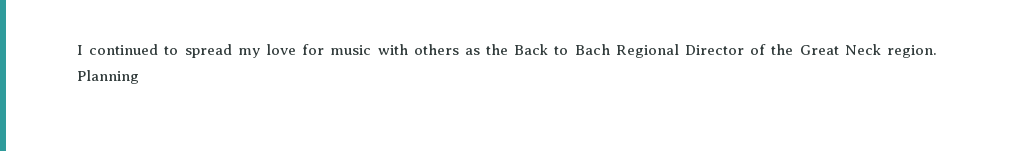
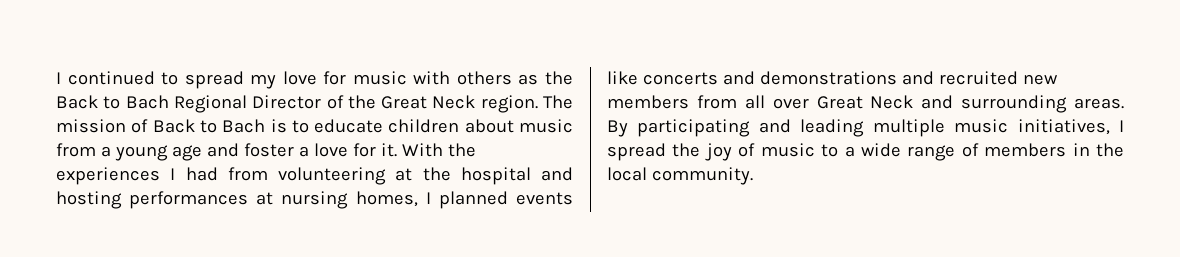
- Planning
+ The mission of Back to Bach is to educate children about music from a young age and foster a love for it. With the experiences I had from volunteering at the hospital and hosting performances at nursing homes, I planned events like concerts and demonstrations and recruited new members from all over Great Neck and surrounding areas. By participating and leading multiple music initiatives, I spread the joy of music to a wide range of members in the local community.

